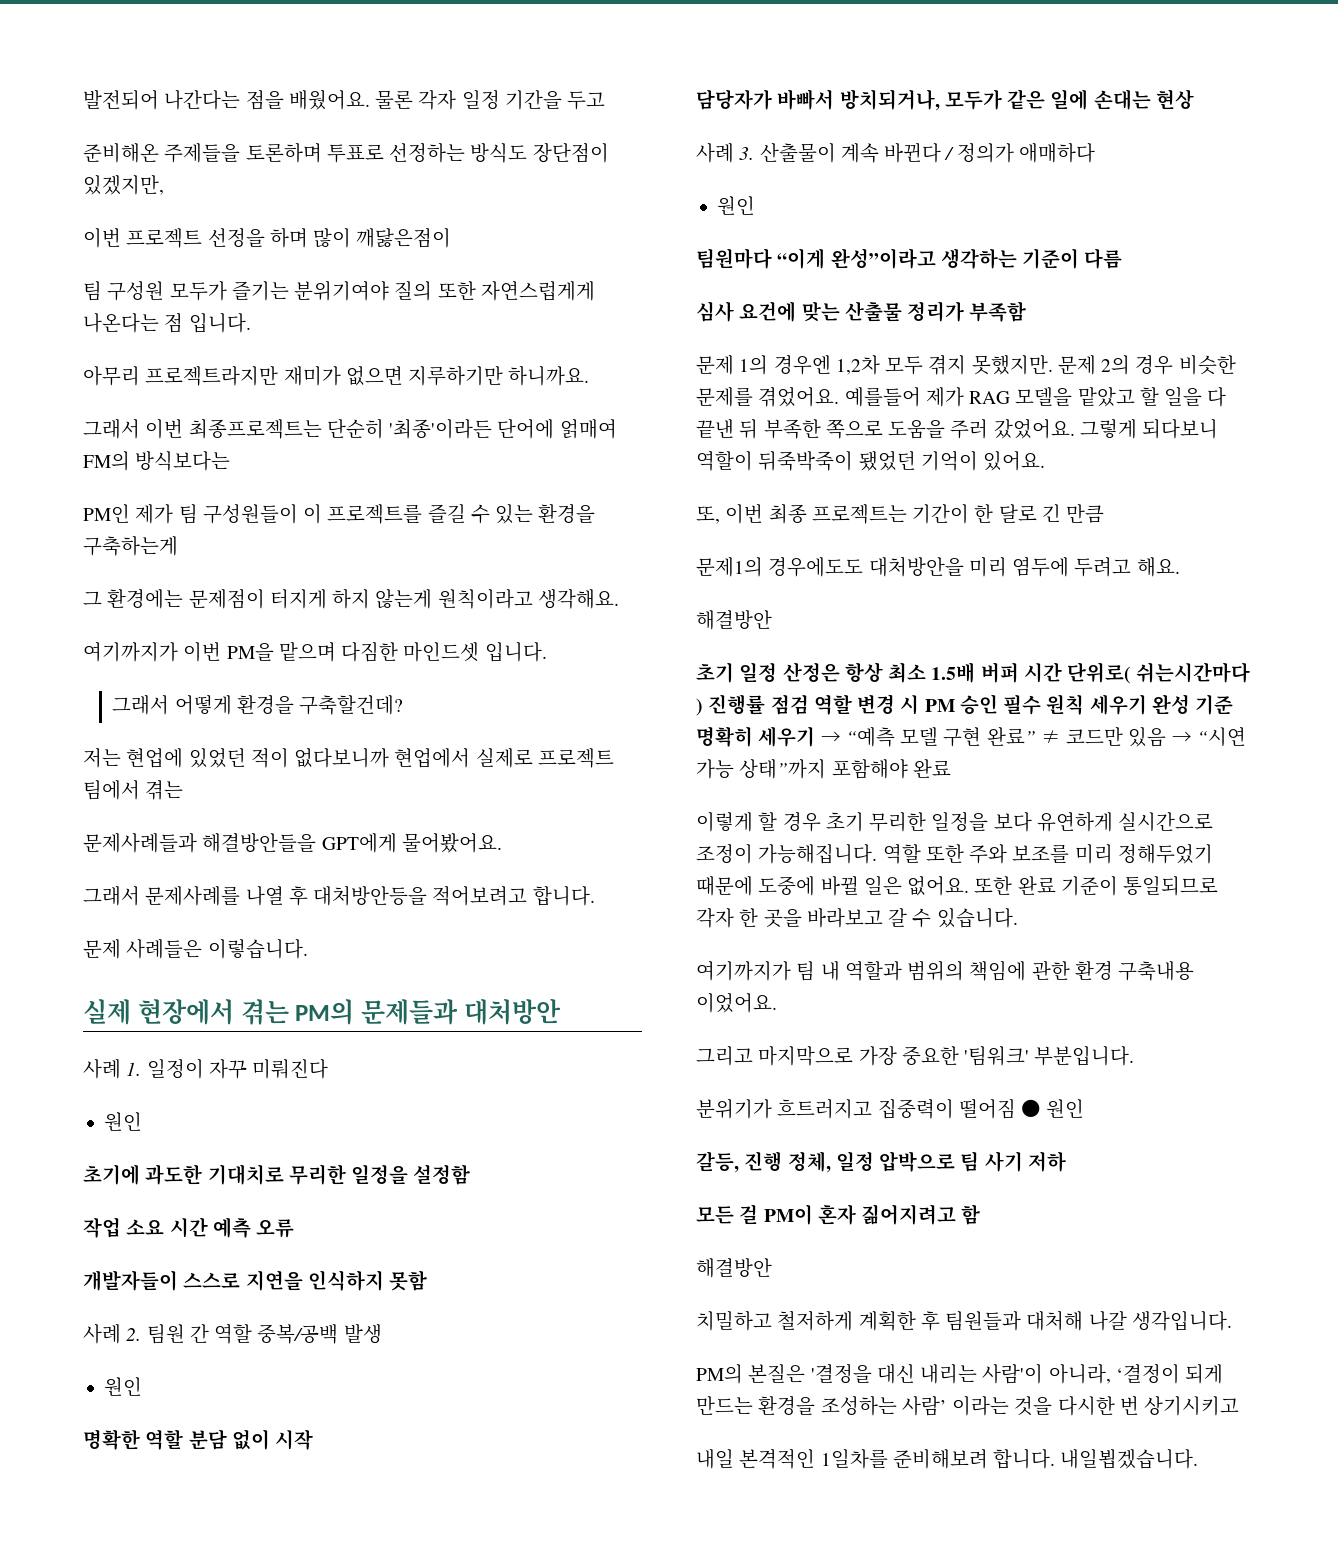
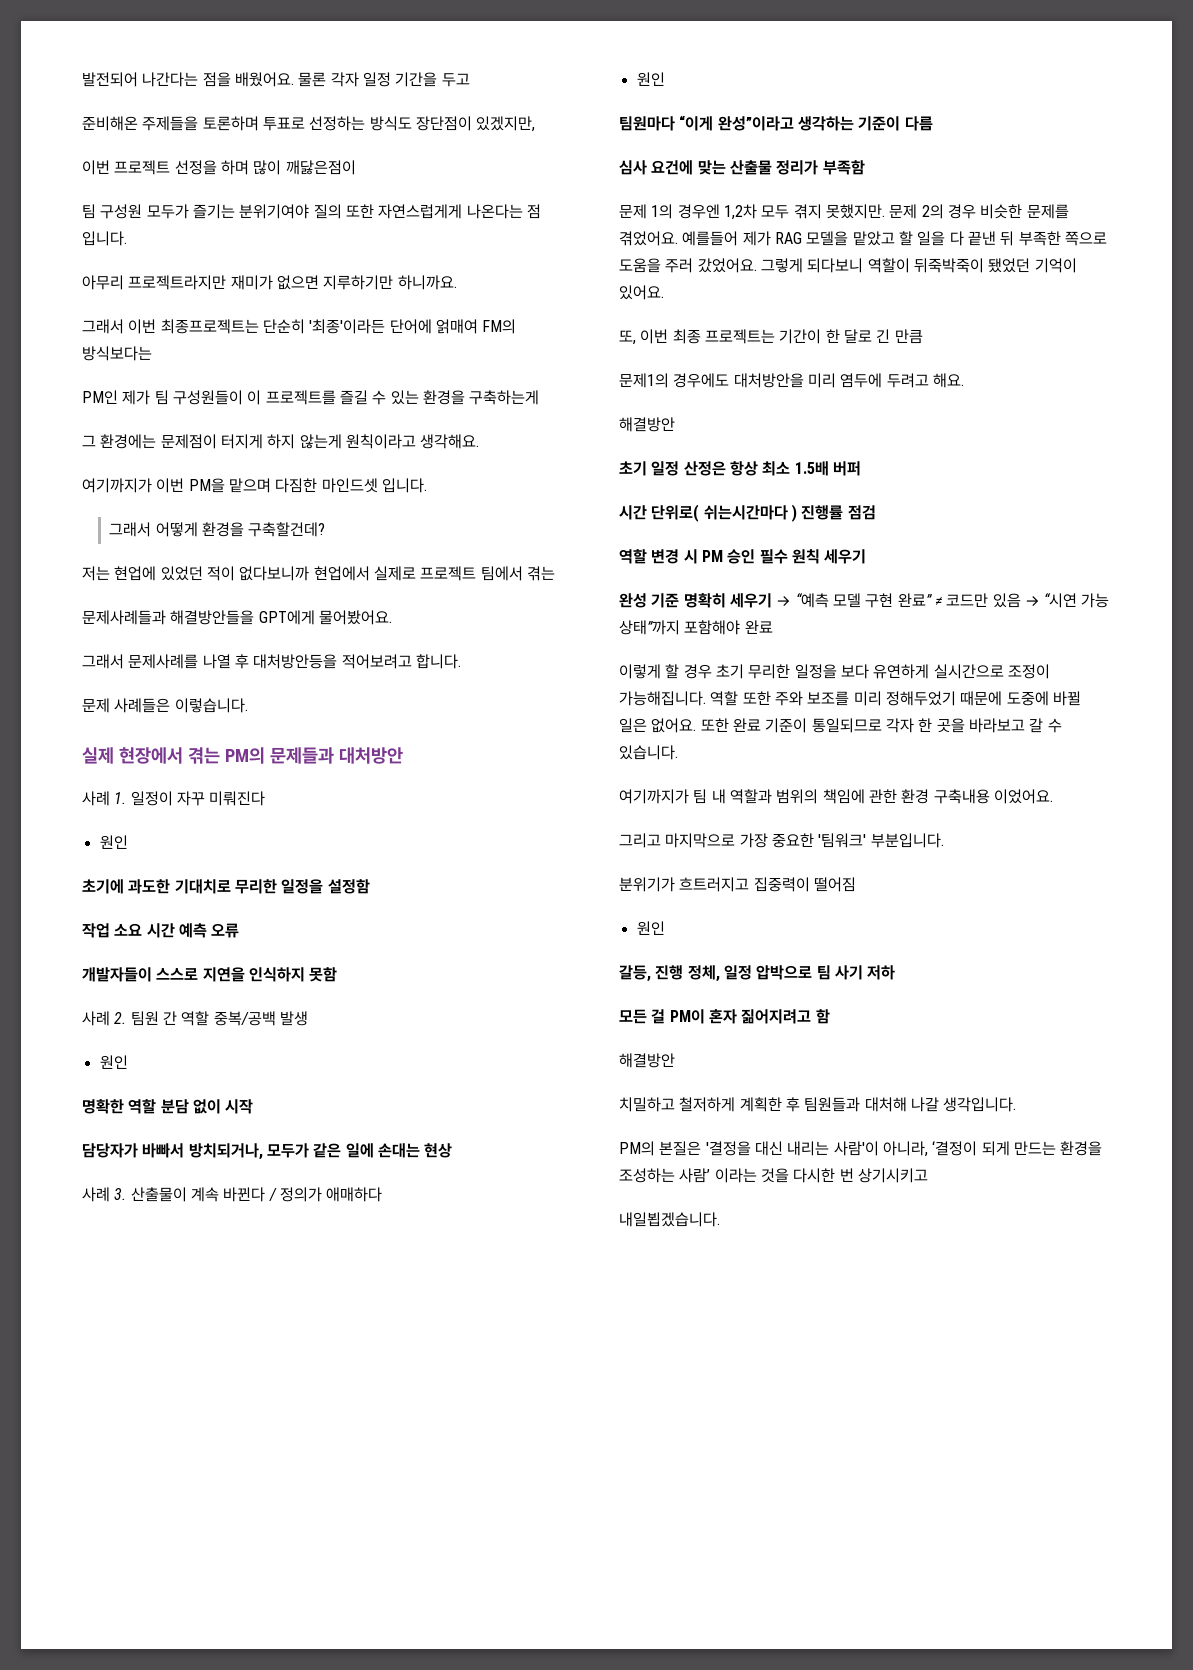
- 문제1의 경우에도도 대처방안을 미리 염두에 두려고 해요.
+ 문제1의 경우에도 대처방안을 미리 염두에 두려고 해요.
- 초기 일정 산정은 항상 최소 1.5배 버퍼 시간 단위로( 쉬는시간마다 ) 진행률 점검 역할 변경 시 PM 승인 필수 원칙 세우기 완성 기준 명확히 세우기 → “예측 모델 구현 완료” ≠ 코드만 있음 → “시연 가능 상태”까지 포함해야 완료
+ 초기 일정 산정은 항상 최소 1.5배 버퍼
+ 시간 단위로( 쉬는시간마다 ) 진행률 점검
+ 역할 변경 시 PM 승인 필수 원칙 세우기
+ 완성 기준 명확히 세우기 → “예측 모델 구현 완료” ≠ 코드만 있음 → “시연 가능 상태”까지 포함해야 완료
- 분위기가 흐트러지고 집중력이 떨어짐 ● 원인
+ 분위기가 흐트러지고 집중력이 떨어짐
+ 원인
- 내일 본격적인 1일차를 준비해보려 합니다.

